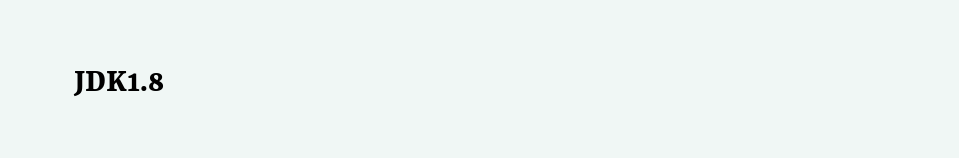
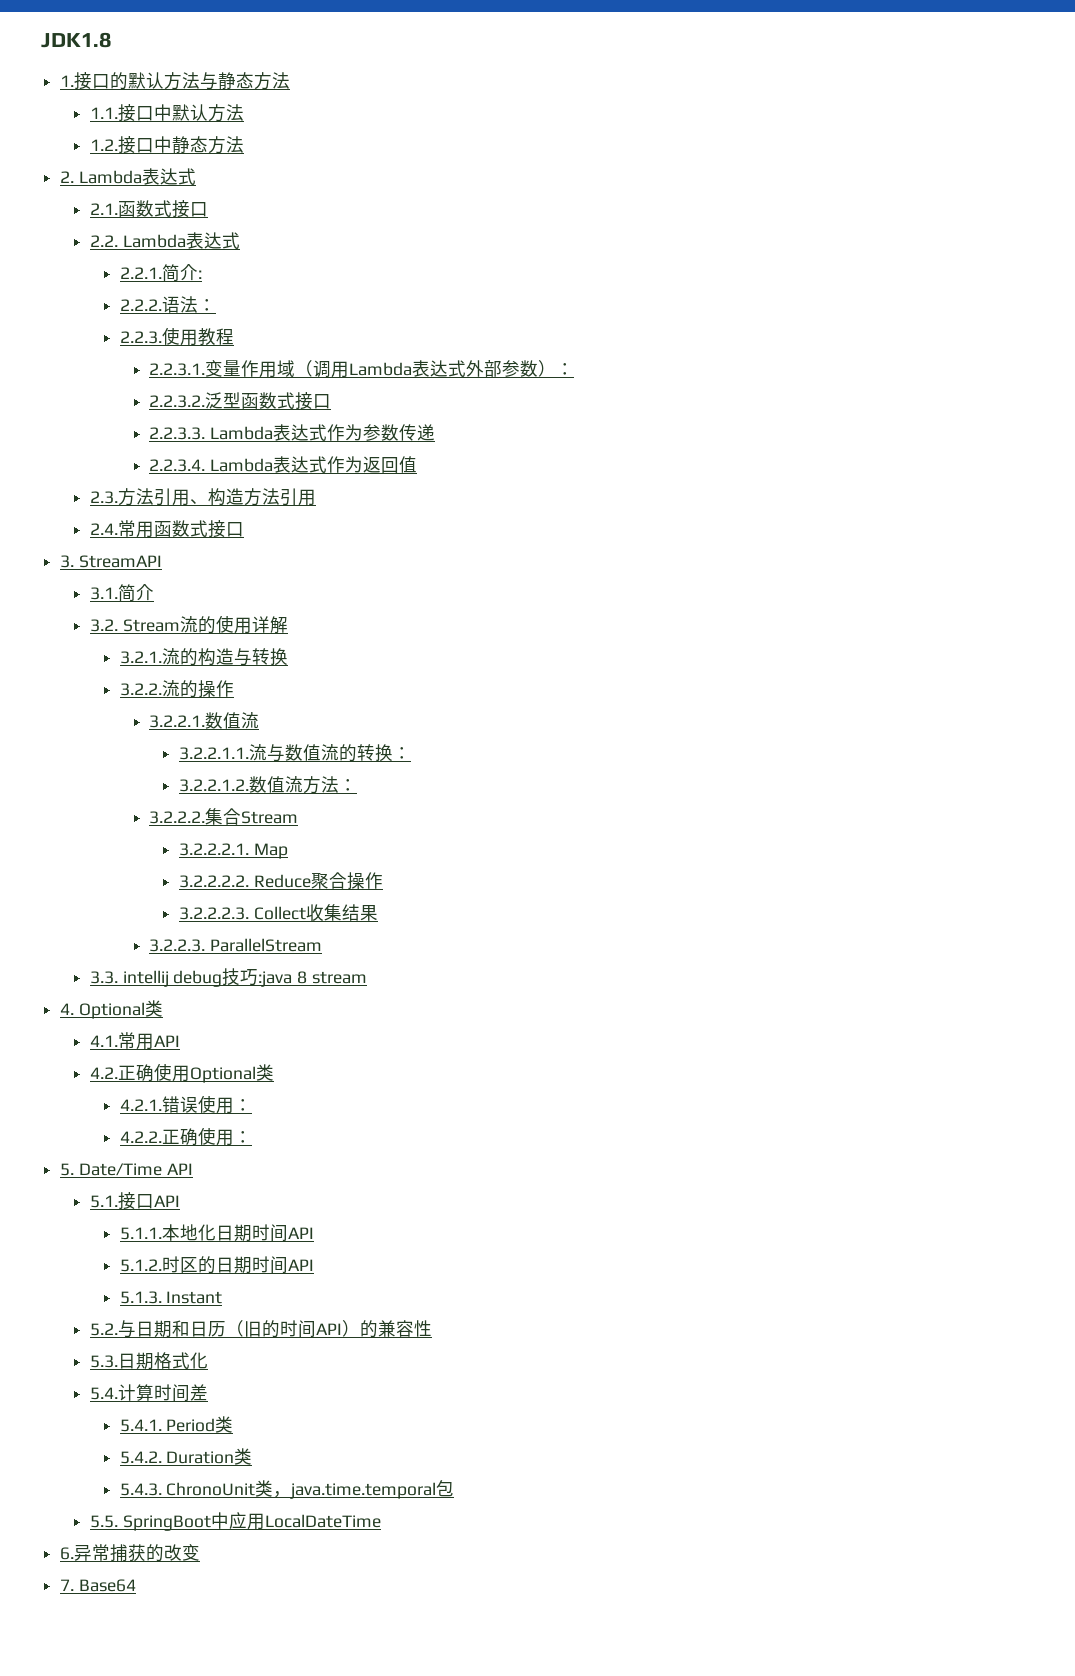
+ 1.接口的默认方法与静态方法
+ 1.1.接口中默认方法
+ 1.2.接口中静态方法
+ 2. Lambda表达式
+ 2.1.函数式接口
+ 2.2. Lambda表达式
+ 2.2.1.简介:
+ 2.2.2.语法：
+ 2.2.3.使用教程
+ 2.2.3.1.变量作用域（调用Lambda表达式外部参数）：
+ 2.2.3.2.泛型函数式接口
+ 2.2.3.3. Lambda表达式作为参数传递
+ 2.2.3.4. Lambda表达式作为返回值
+ 2.3.方法引用、构造方法引用
+ 2.4.常用函数式接口
+ 3. StreamAPI
+ 3.1.简介
+ 3.2. Stream流的使用详解
+ 3.2.1.流的构造与转换
+ 3.2.2.流的操作
+ 3.2.2.1.数值流
+ 3.2.2.1.1.流与数值流的转换：
+ 3.2.2.1.2.数值流方法：
+ 3.2.2.2.集合Stream
+ 3.2.2.2.1. Map
+ 3.2.2.2.2. Reduce聚合操作
+ 3.2.2.2.3. Collect收集结果
+ 3.2.2.3. ParallelStream
+ 3.3. intellij debug技巧:java 8 stream
+ 4. Optional类
+ 4.1.常用API
+ 4.2.正确使用Optional类
+ 4.2.1.错误使用：
+ 4.2.2.正确使用：
+ 5. Date/Time API
+ 5.1.接口API
+ 5.1.1.本地化日期时间API
+ 5.1.2.时区的日期时间API
+ 5.1.3. Instant
+ 5.2.与日期和日历（旧的时间API）的兼容性
+ 5.3.日期格式化
+ 5.4.计算时间差
+ 5.4.1. Period类
+ 5.4.2. Duration类
+ 5.4.3. ChronoUnit类，java.time.temporal包
+ 5.5. SpringBoot中应用LocalDateTime
+ 6.异常捕获的改变
+ 7. Base64

